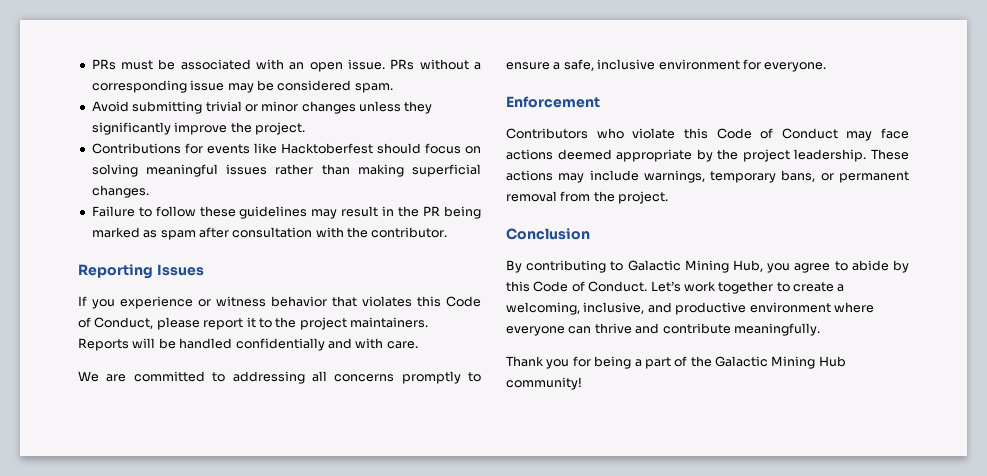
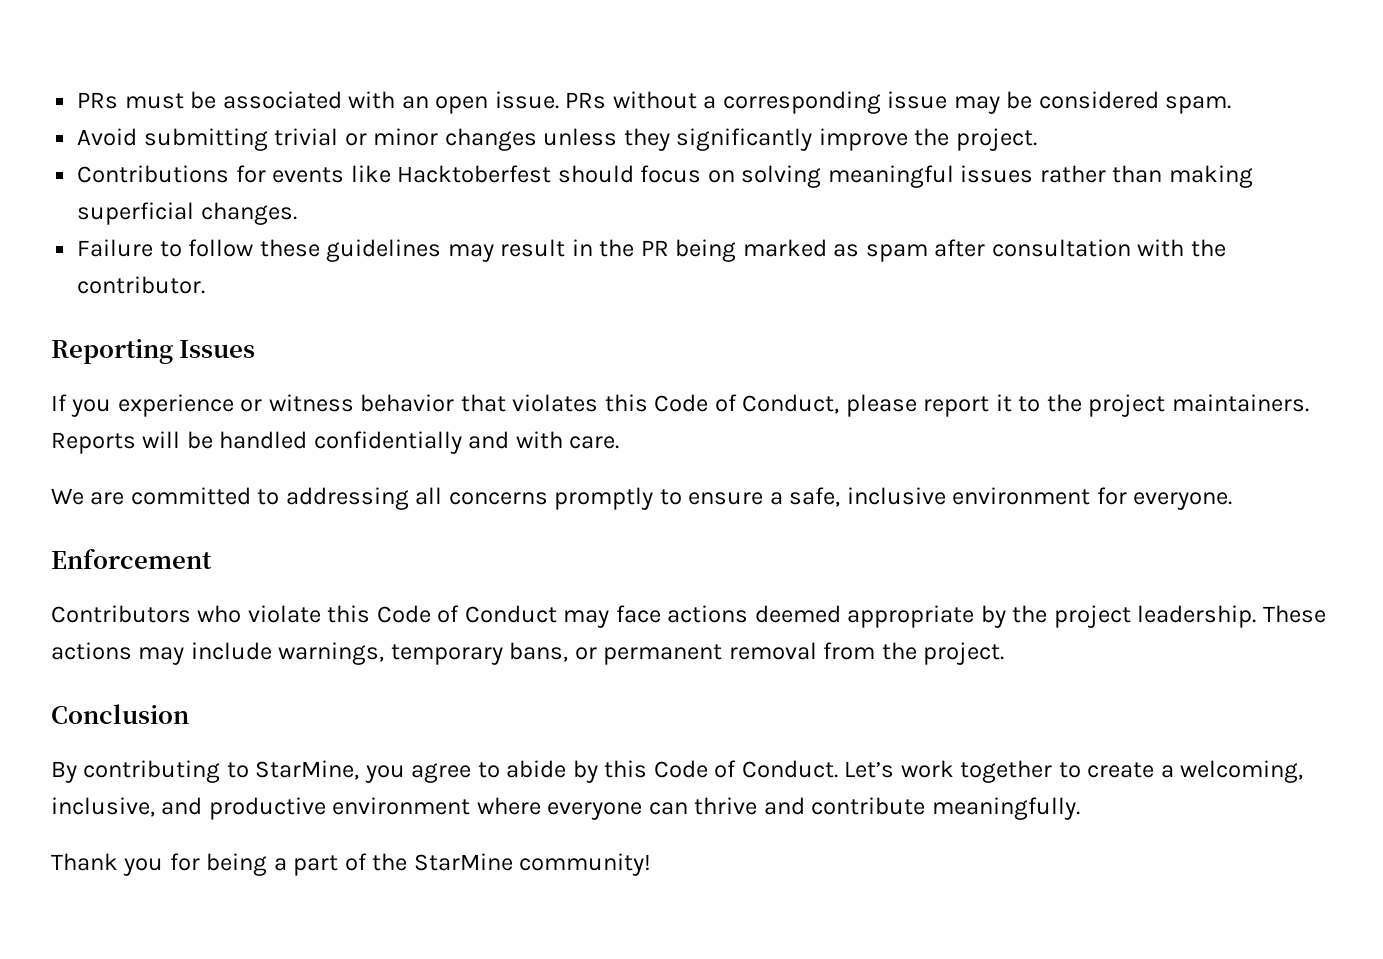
- By contributing to Galactic Mining Hub, you agree to abide by this Code of Conduct.
+ By contributing to StarMine, you agree to abide by this Code of Conduct.
- Thank you for being a part of the Galactic Mining Hub community!
+ Thank you for being a part of the StarMine community!

